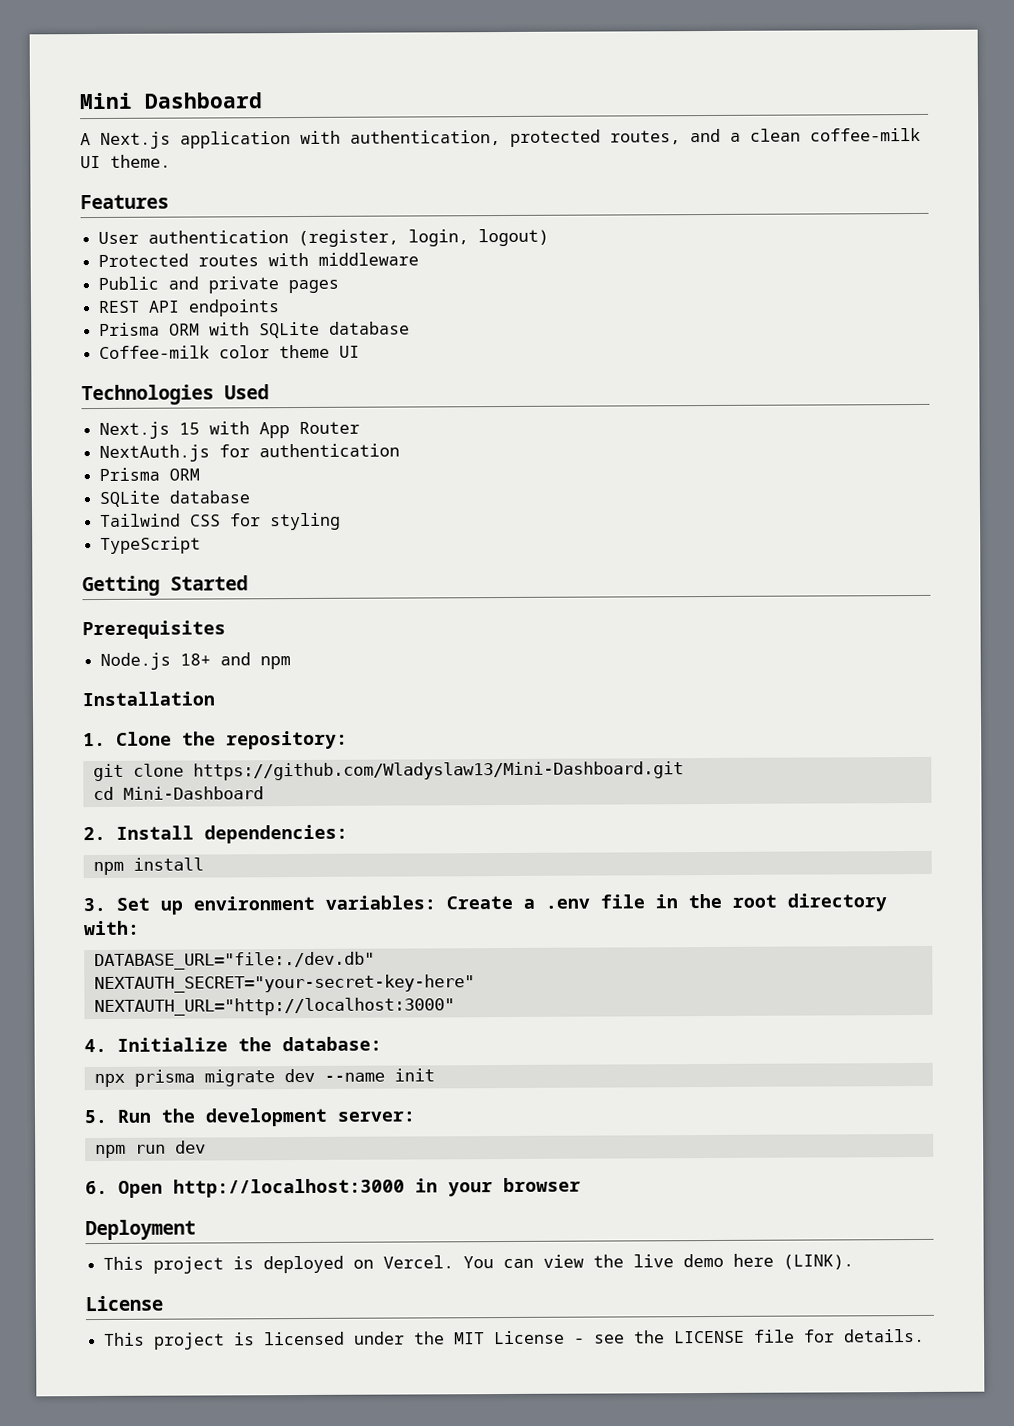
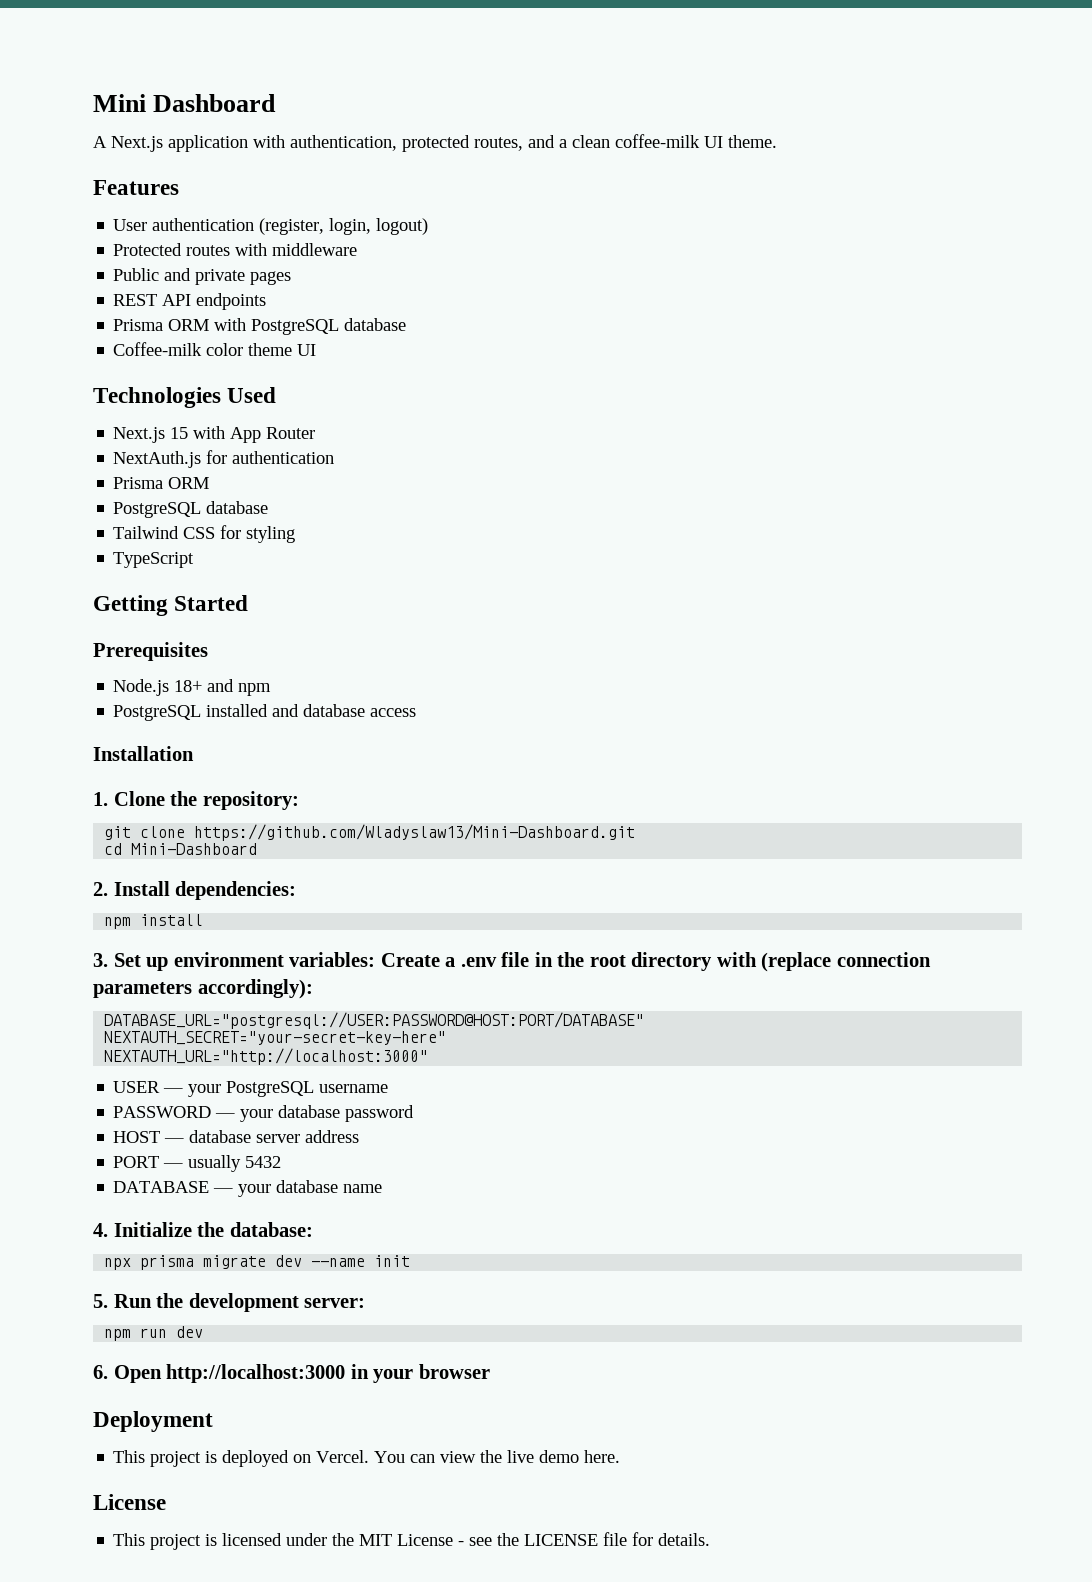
- Prisma ORM with SQLite database
+ Prisma ORM with PostgreSQL database
  NextAuth.js for authentication
  Prisma ORM
- SQLite database
+ PostgreSQL database
+ PostgreSQL installed and database access
- 3. Set up environment variables: Create a .env file in the root directory with:
- DATABASE_URL="file:./dev.db"
+ 3. Set up environment variables: Create a .env file in the root directory with (replace connection parameters accordingly):
+ DATABASE_URL="postgresql://USER:PASSWORD@HOST:PORT/DATABASE"
  NEXTAUTH_SECRET="your-secret-key-here"
  NEXTAUTH_URL="http://localhost:3000"
+ USER — your PostgreSQL username
+ PASSWORD — your database password
+ HOST — database server address
+ PORT — usually 5432
+ DATABASE — your database name
- You can view the live demo here (LINK).
+ You can view the live demo here.

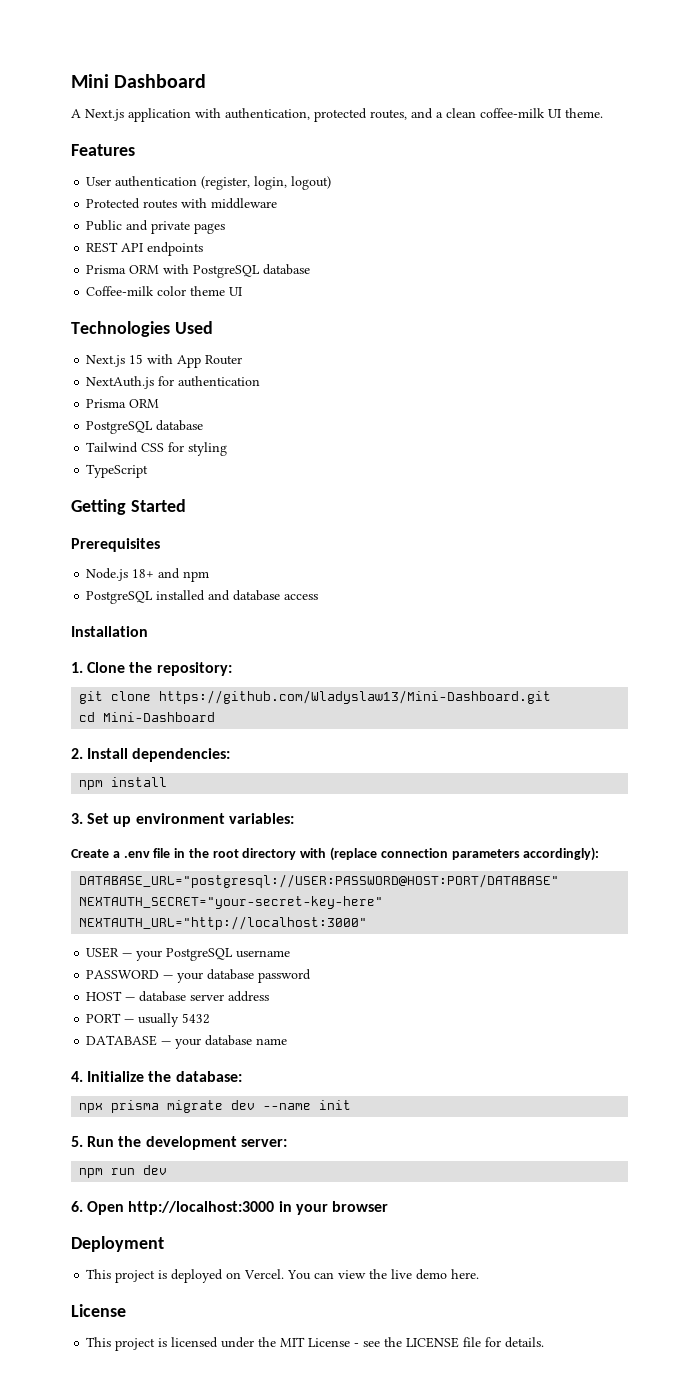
- 3. Set up environment variables: Create a .env file in the root directory with (replace connection parameters accordingly):
+ 3. Set up environment variables:
+ Create a .env file in the root directory with (replace connection parameters accordingly):

